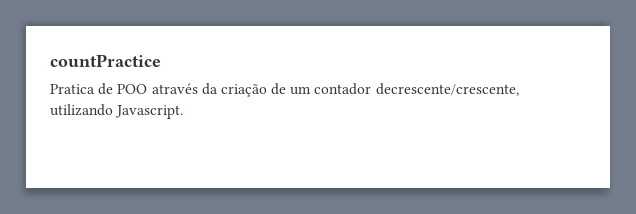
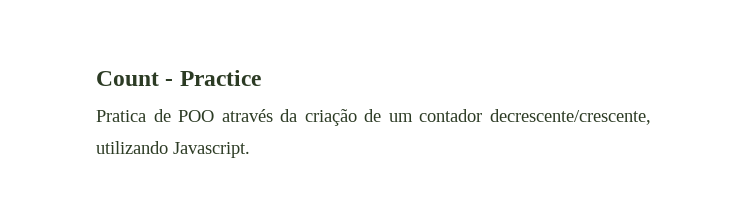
- countPractice
+ Count - Practice

